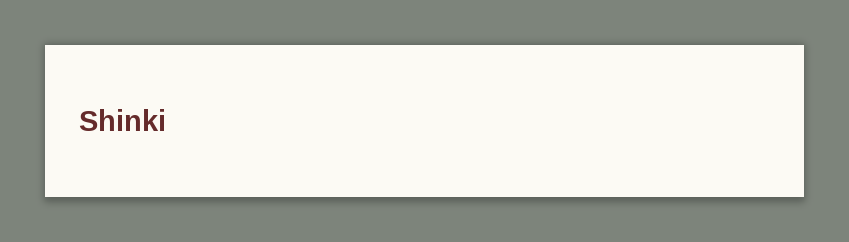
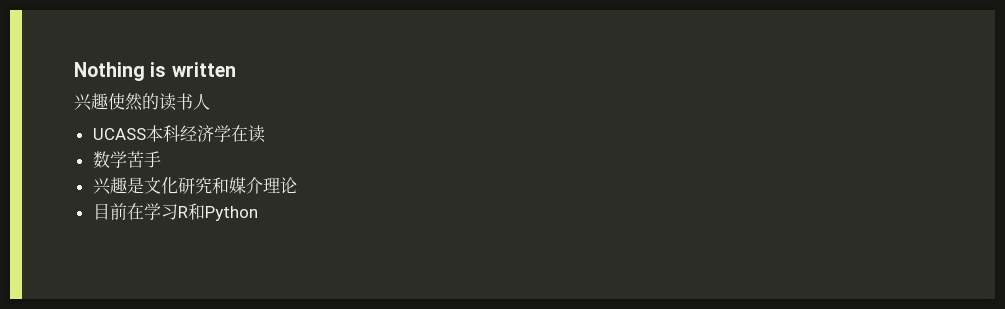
- Shinki
+ Nothing is written
+ 兴趣使然的读书人
+ UCASS本科经济学在读
+ 数学苦手
+ 兴趣是文化研究和媒介理论
+ 目前在学习R和Python

